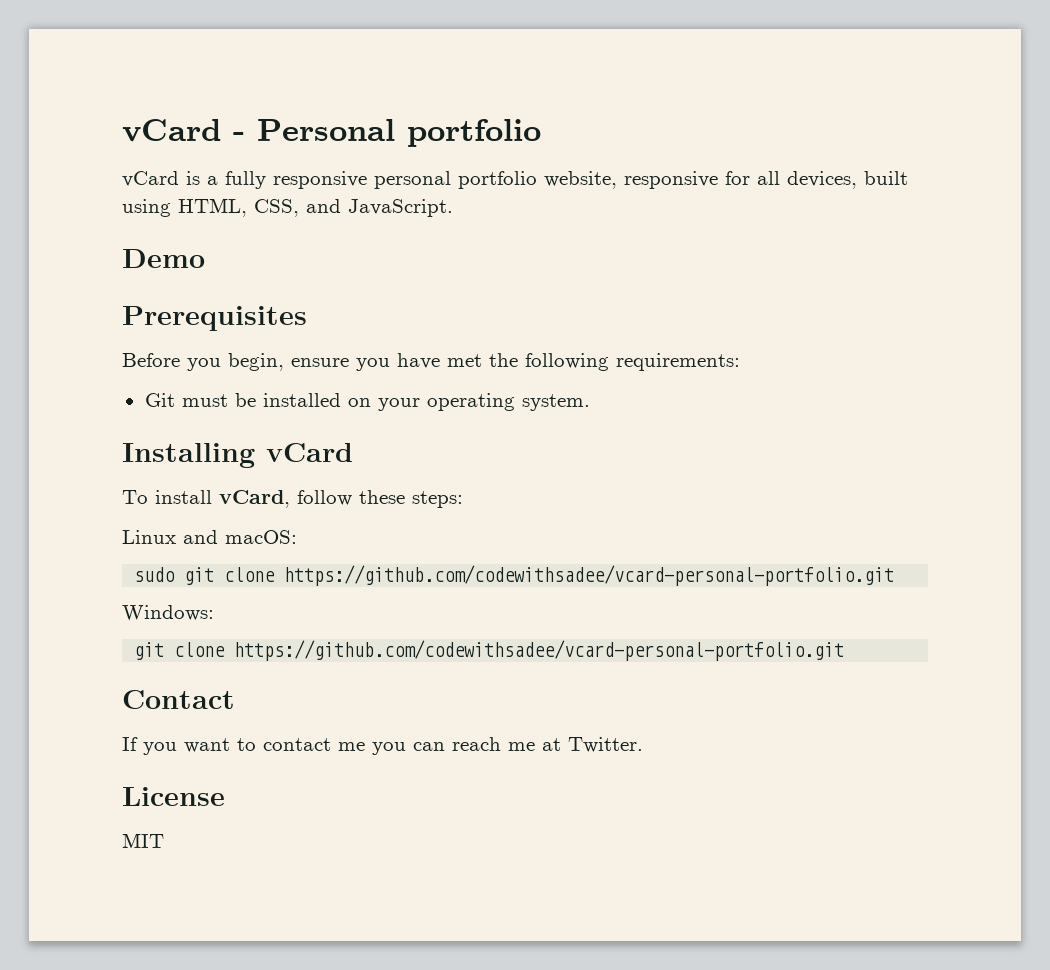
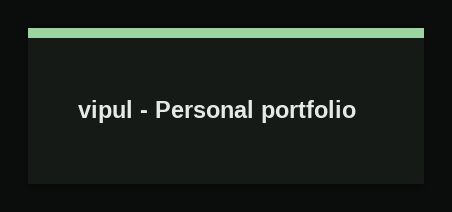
- vCard - Personal portfolio
+ vipul - Personal portfolio
- vCard is a fully responsive personal portfolio website, responsive for all devices, built using HTML, CSS, and JavaScript.
- Demo
- Prerequisites
- Before you begin, ensure you have met the following requirements:
- Git must be installed on your operating system.
- Installing vCard
- To install vCard, follow these steps:
- Linux and macOS:
- sudo git clone https://github.com/codewithsadee/vcard-personal-portfolio.git
- Windows:
- git clone https://github.com/codewithsadee/vcard-personal-portfolio.git
- Contact
- If you want to contact me you can reach me at Twitter.
- License
- MIT

